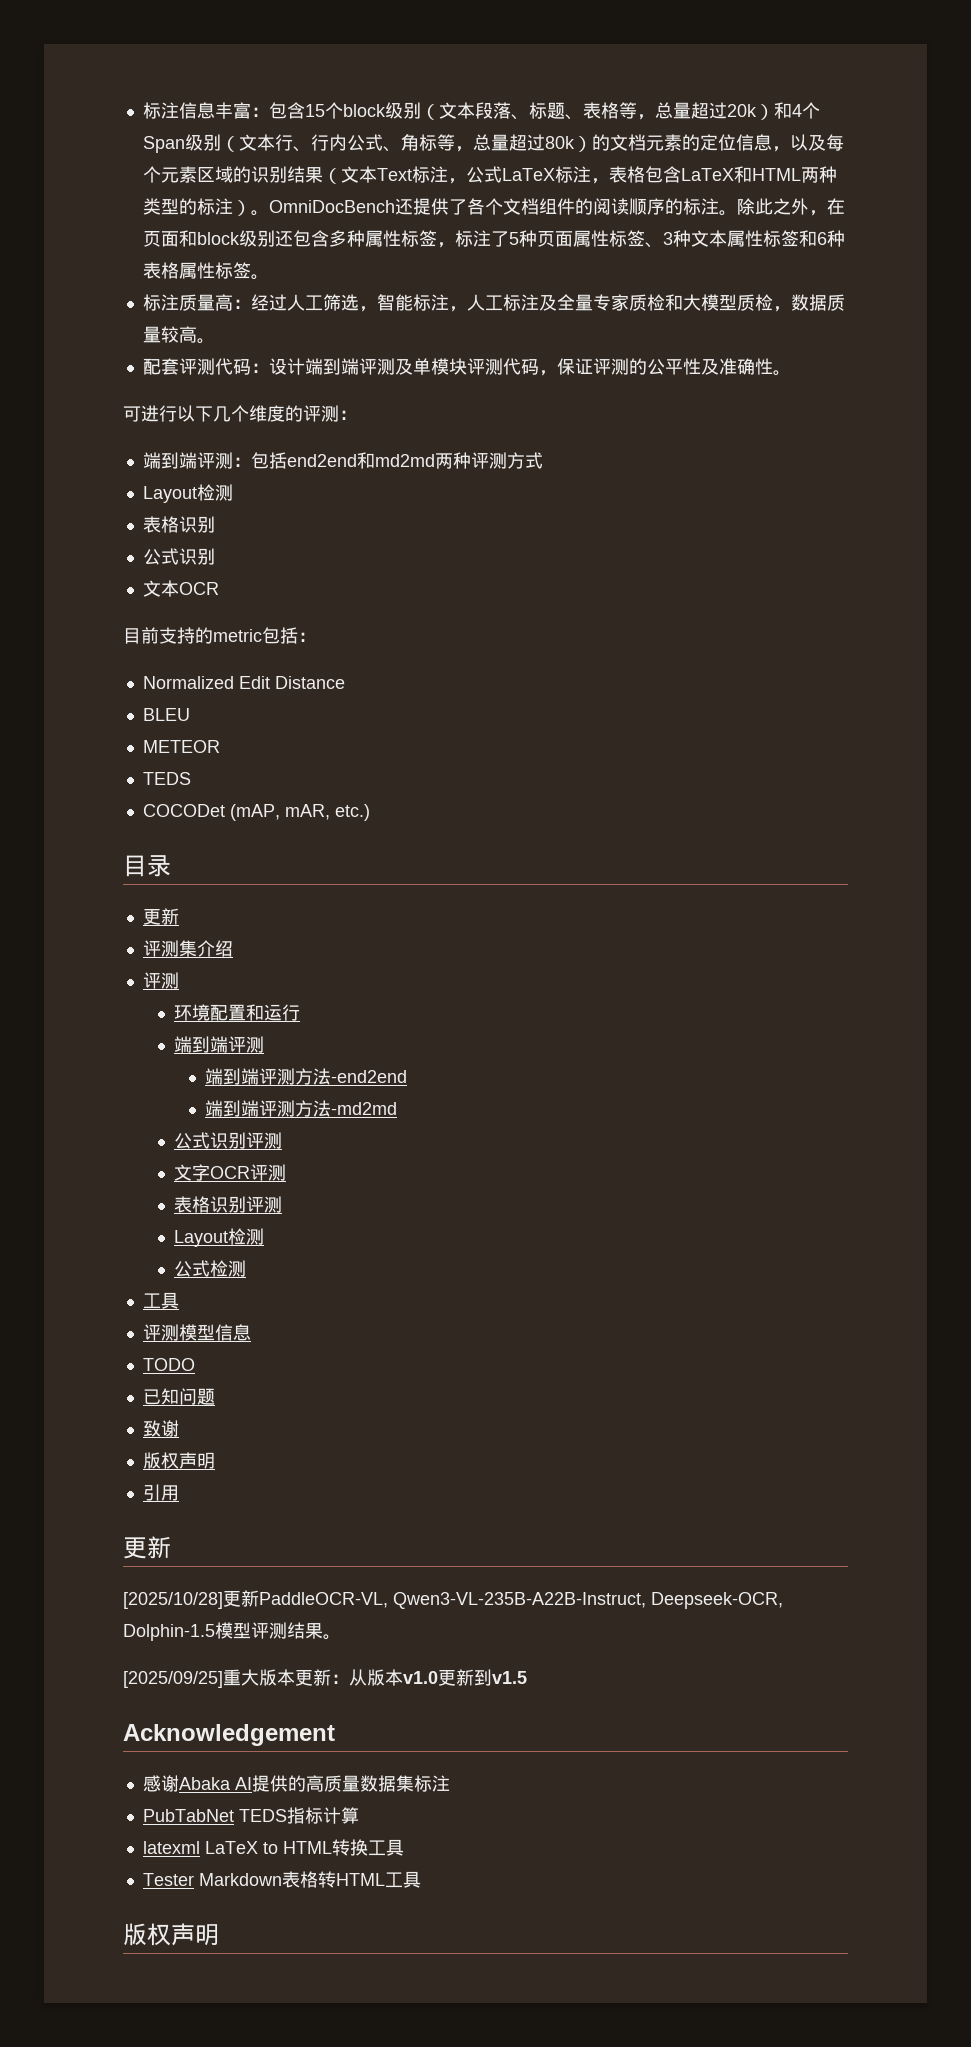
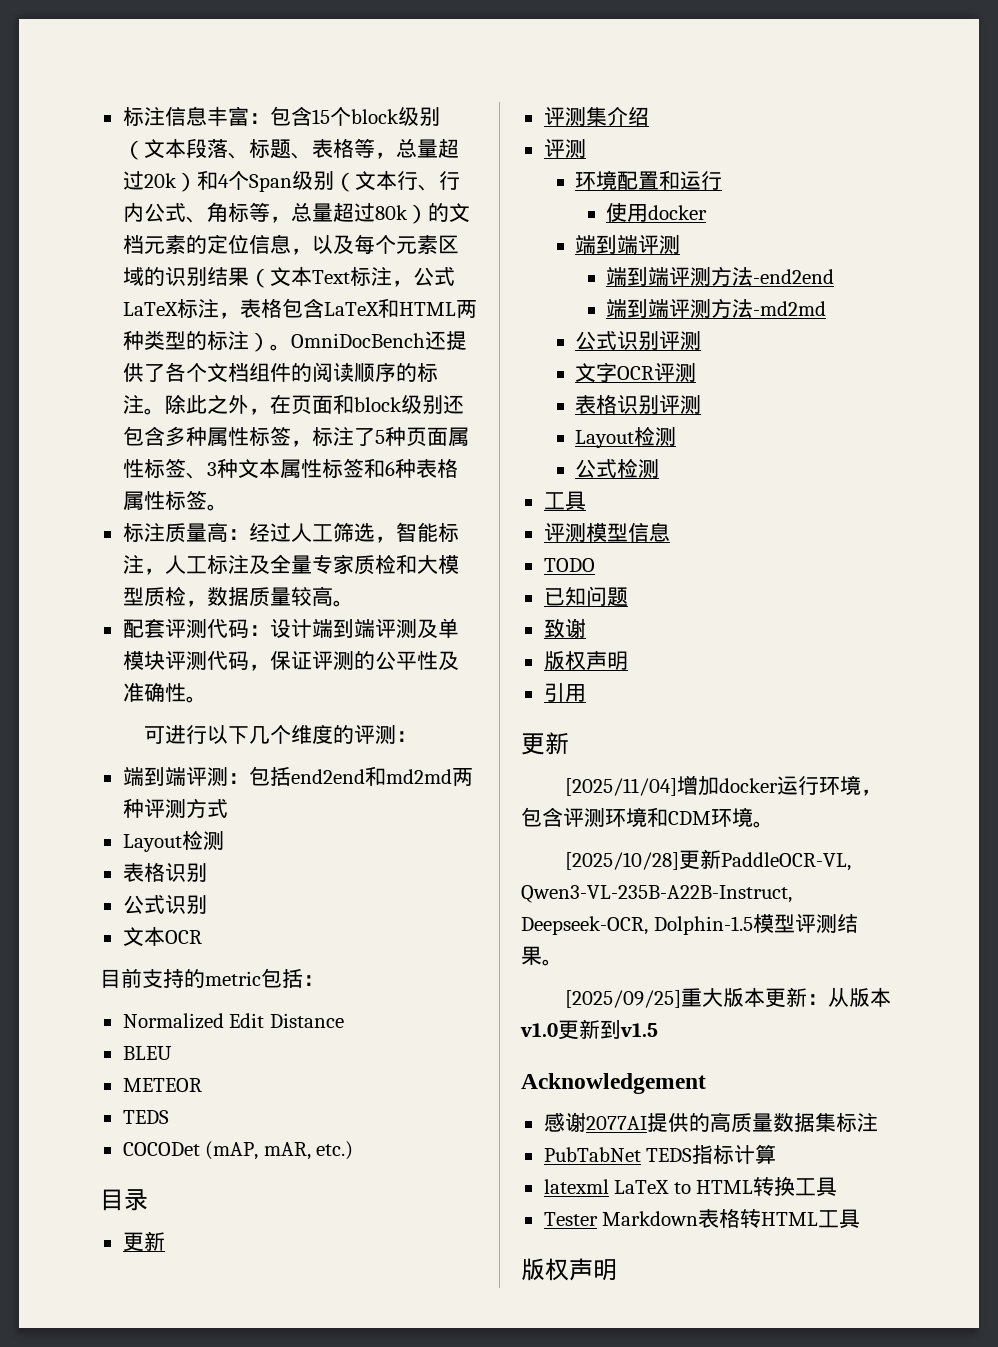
+ 使用docker
+ [2025/11/04]增加docker运行环境，包含评测环境和CDM环境。
- 感谢Abaka AI提供的高质量数据集标注
+ 感谢2077AI提供的高质量数据集标注

